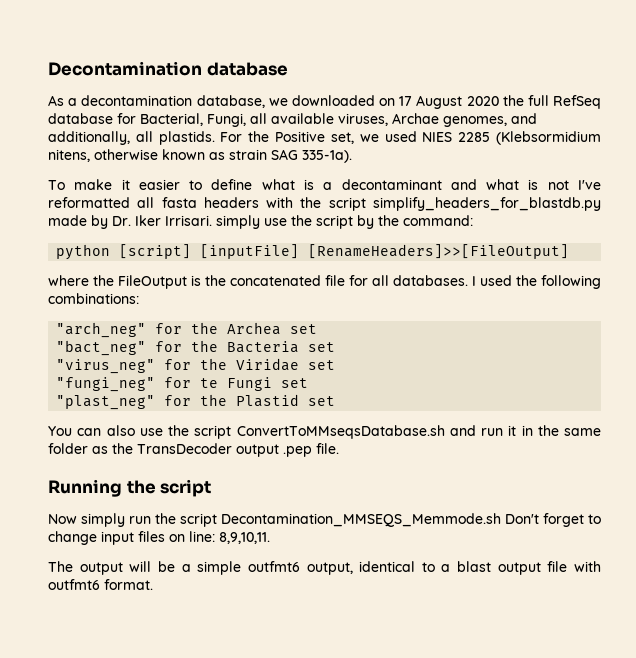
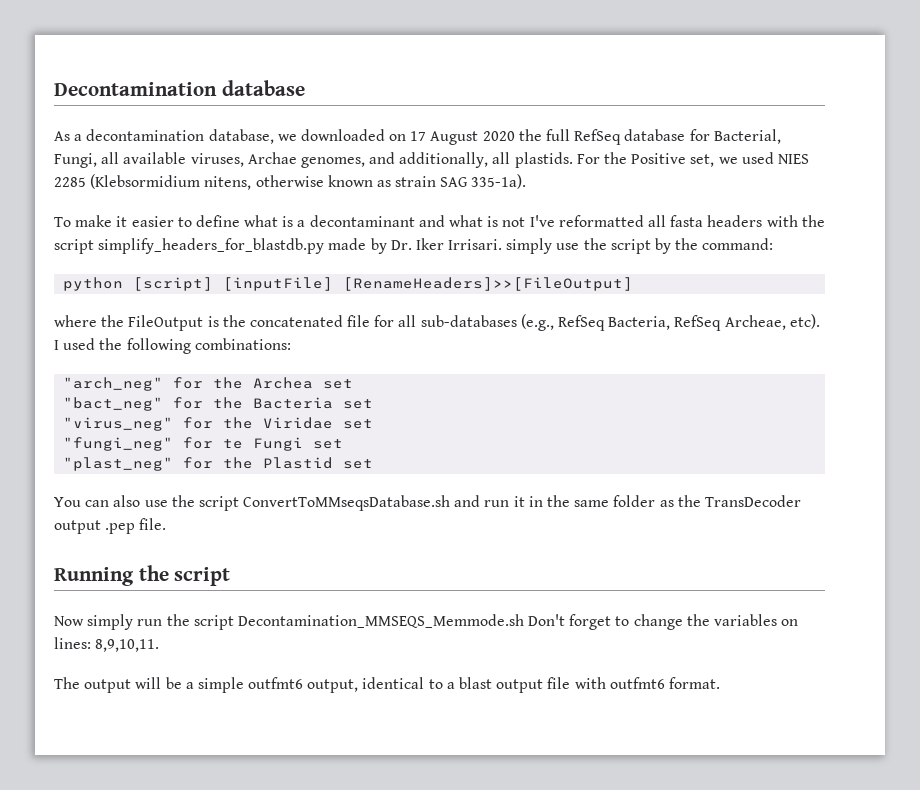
- where the FileOutput is the concatenated file for all databases.
+ where the FileOutput is the concatenated file for all sub-databases (e.g., RefSeq Bacteria, RefSeq Archeae, etc).
- Now simply run the script Decontamination_MMSEQS_Memmode.sh Don't forget to change input files on line: 8,9,10,11.
+ Now simply run the script Decontamination_MMSEQS_Memmode.sh Don't forget to change the variables on lines: 8,9,10,11.

